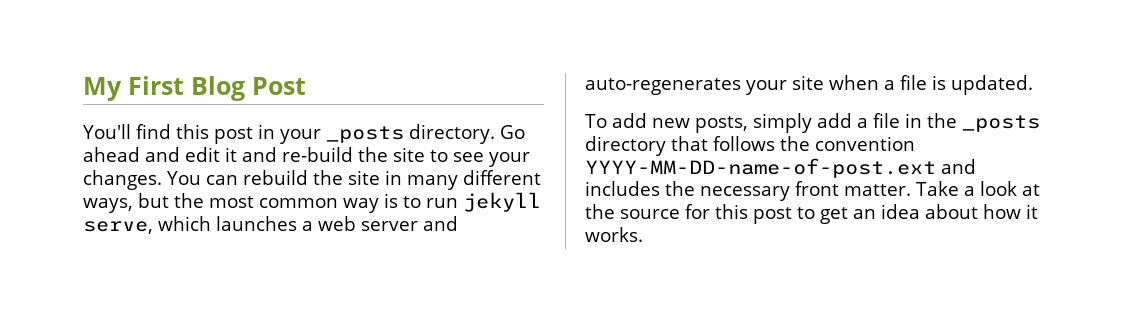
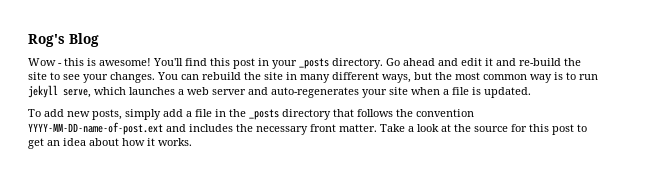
- My First Blog Post
- You'll find this post in your _posts directory.
+ Rog's Blog
+ Wow - this is awesome! You'll find this post in your _posts directory.

